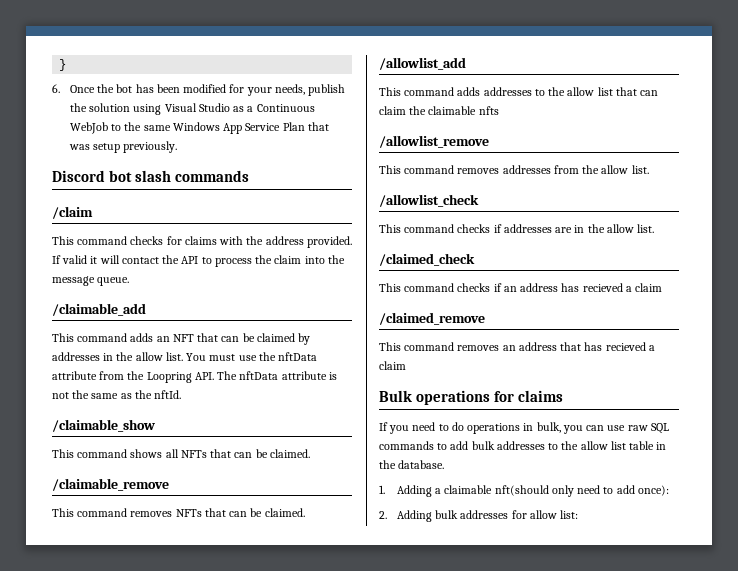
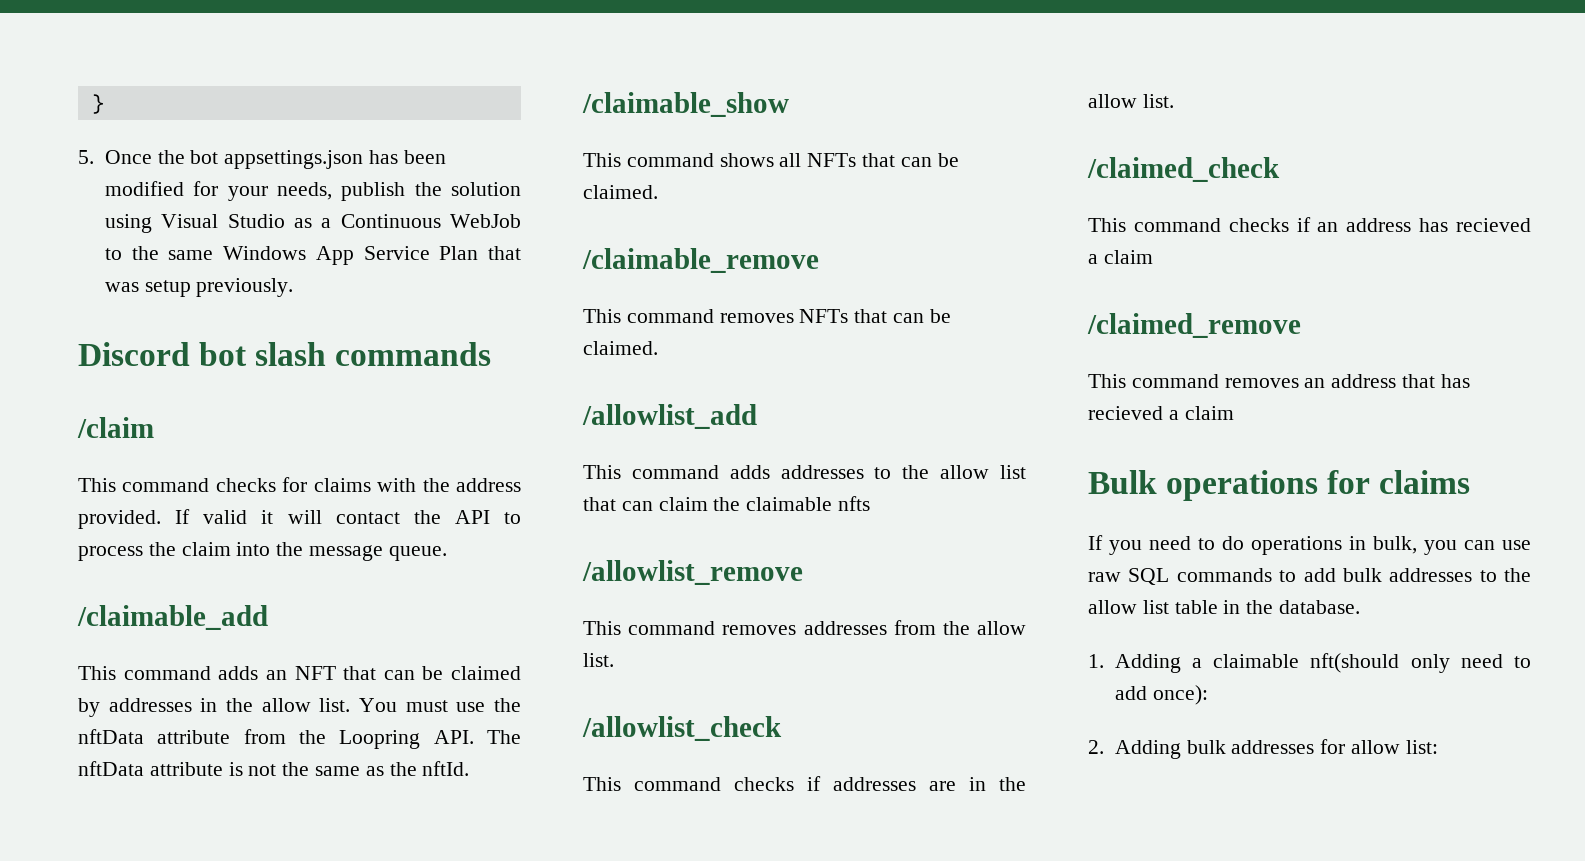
- 6. Once the bot has been modified for your needs, publish the solution using Visual Studio as a Continuous WebJob to the same Windows App Service Plan that was setup previously.
+ 5. Once the bot appsettings.json has been modified for your needs, publish the solution using Visual Studio as a Continuous WebJob to the same Windows App Service Plan that was setup previously.

